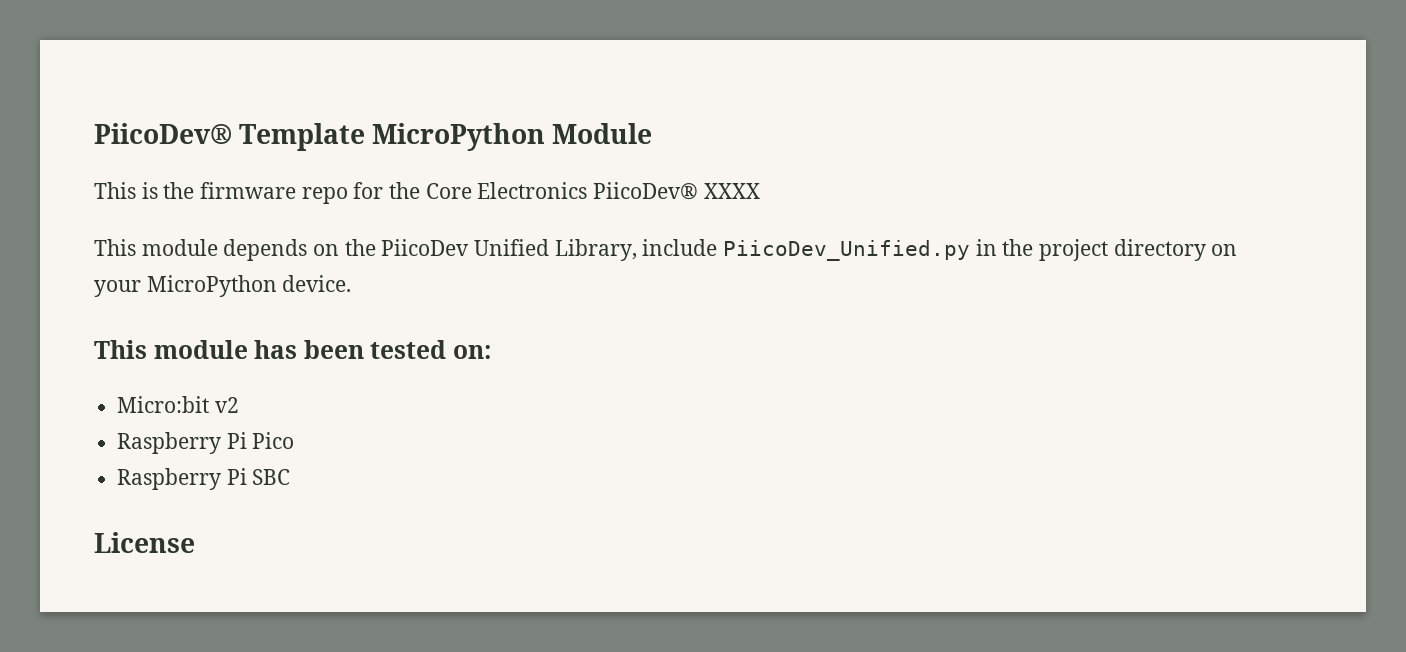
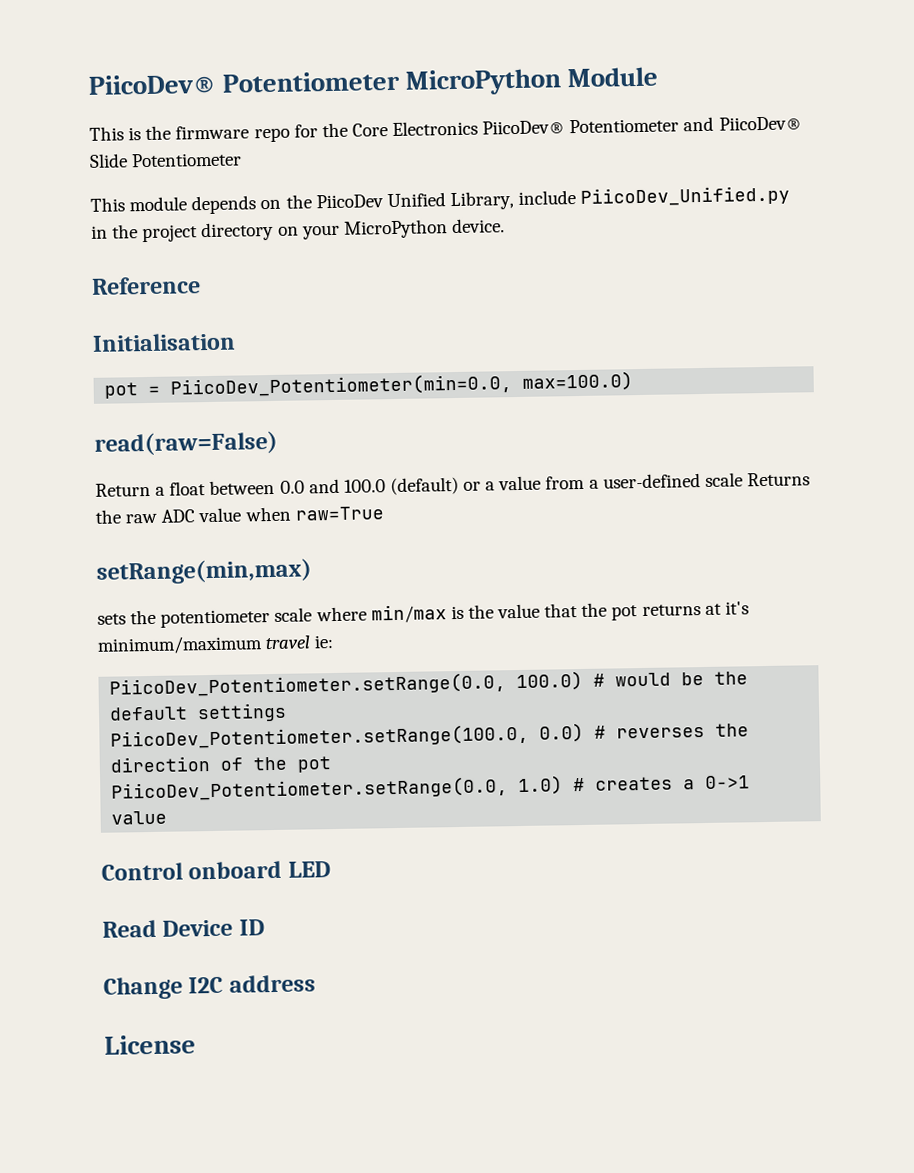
- PiicoDev® Template MicroPython Module
+ PiicoDev® Potentiometer MicroPython Module
- This is the firmware repo for the Core Electronics PiicoDev® XXXX
+ This is the firmware repo for the Core Electronics PiicoDev® Potentiometer and PiicoDev® Slide Potentiometer
- This module has been tested on:
- Micro:bit v2
- Raspberry Pi Pico
- Raspberry Pi SBC
+ Reference
+ Initialisation
+ pot = PiicoDev_Potentiometer(min=0.0, max=100.0)
+ read(raw=False)
+ Return a float between 0.0 and 100.0 (default) or a value from a user-defined scale Returns the raw ADC value when raw=True
+ setRange(min,max)
+ sets the potentiometer scale where min/max is the value that the pot returns at it's minimum/maximum travel ie:
+ PiicoDev_Potentiometer.setRange(0.0, 100.0) # would be the default settings
+ PiicoDev_Potentiometer.setRange(100.0, 0.0) # reverses the direction of the pot
+ PiicoDev_Potentiometer.setRange(0.0, 1.0) # creates a 0->1 value
+ Control onboard LED
+ Read Device ID
+ Change I2C address

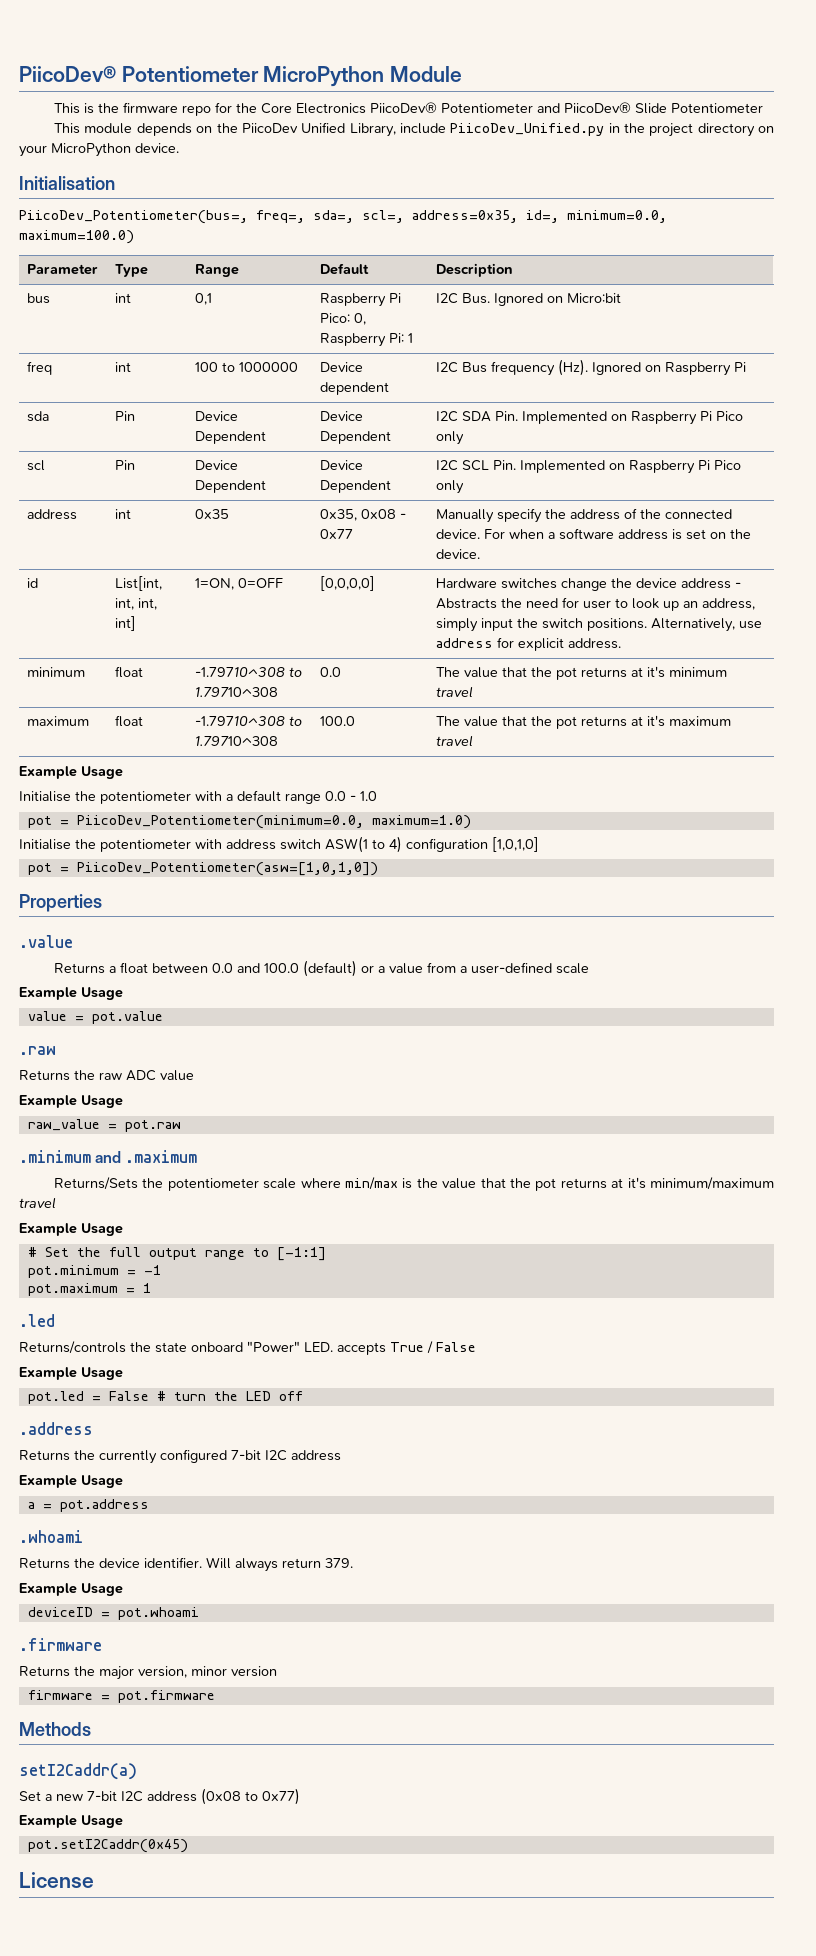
- Reference
  Initialisation
- pot = PiicoDev_Potentiometer(min=0.0, max=100.0)
- read(raw=False)
- Return a float between 0.0 and 100.0 (default) or a value from a user-defined scale Returns the raw ADC value when raw=True
- setRange(min,max)
- sets the potentiometer scale where min/max is the value that the pot returns at it's minimum/maximum travel ie:
- PiicoDev_Potentiometer.setRange(0.0, 100.0) # would be the default settings
- PiicoDev_Potentiometer.setRange(100.0, 0.0) # reverses the direction of the pot
- PiicoDev_Potentiometer.setRange(0.0, 1.0) # creates a 0->1 value
- Control onboard LED
- Read Device ID
- Change I2C address
+ PiicoDev_Potentiometer(bus=, freq=, sda=, scl=, address=0x35, id=, minimum=0.0, maximum=100.0)
+ Parameter | Type | Range | Default | Description
+ bus | int | 0,1 | Raspberry Pi Pico: 0, Raspberry Pi: 1 | I2C Bus. Ignored on Micro:bit
+ freq | int | 100 to 1000000 | Device dependent | I2C Bus frequency (Hz). Ignored on Raspberry Pi
+ sda | Pin | Device Dependent | Device Dependent | I2C SDA Pin. Implemented on Raspberry Pi Pico only
+ scl | Pin | Device Dependent | Device Dependent | I2C SCL Pin. Implemented on Raspberry Pi Pico only
+ address | int | 0x35 | 0x35, 0x08 - 0x77 | Manually specify the address of the connected device. For when a software address is set on the device.
+ id | List[int, int, int, int] | 1=ON, 0=OFF | [0,0,0,0] | Hardware switches change the device address - Abstracts the need for user to look up an address, simply input the switch positions. Alternatively, use address for explicit address.
+ minimum | float | -1.79710^308 to 1.79710^308 | 0.0 | The value that the pot returns at it's minimum travel
+ maximum | float | -1.79710^308 to 1.79710^308 | 100.0 | The value that the pot returns at it's maximum travel
+ Example Usage
+ Initialise the potentiometer with a default range 0.0 - 1.0
+ pot = PiicoDev_Potentiometer(minimum=0.0, maximum=1.0)
+ Initialise the potentiometer with address switch ASW(1 to 4) configuration [1,0,1,0]
+ pot = PiicoDev_Potentiometer(asw=[1,0,1,0])
+ Properties
+ .value
+ Returns a float between 0.0 and 100.0 (default) or a value from a user-defined scale
+ Example Usage
+ value = pot.value
+ .raw
+ Returns the raw ADC value
+ Example Usage
+ raw_value = pot.raw
+ .minimum and .maximum
+ Returns/Sets the potentiometer scale where min/max is the value that the pot returns at it's minimum/maximum travel
+ Example Usage
+ # Set the full output range to [-1:1]
+ pot.minimum = -1
+ pot.maximum = 1
+ .led
+ Returns/controls the state onboard "Power" LED. accepts True / False
+ Example Usage
+ pot.led = False # turn the LED off
+ .address
+ Returns the currently configured 7-bit I2C address
+ Example Usage
+ a = pot.address
+ .whoami
+ Returns the device identifier. Will always return 379.
+ Example Usage
+ deviceID = pot.whoami
+ .firmware
+ Returns the major version, minor version
+ firmware = pot.firmware
+ Methods
+ setI2Caddr(a)
+ Set a new 7-bit I2C address (0x08 to 0x77)
+ Example Usage
+ pot.setI2Caddr(0x45)

